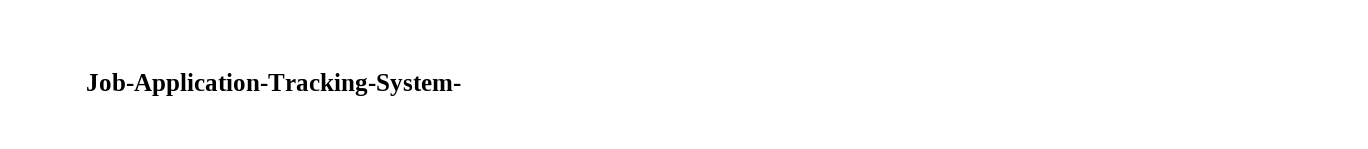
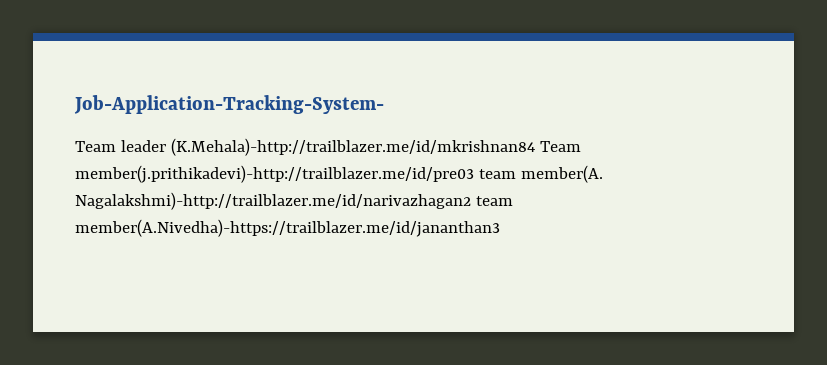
+ Team leader (K.Mehala)-http://trailblazer.me/id/mkrishnan84 Team member(j.prithikadevi)-http://trailblazer.me/id/pre03 team member(A. Nagalakshmi)-http://trailblazer.me/id/narivazhagan2 team member(A.Nivedha)-https://trailblazer.me/id/jananthan3

